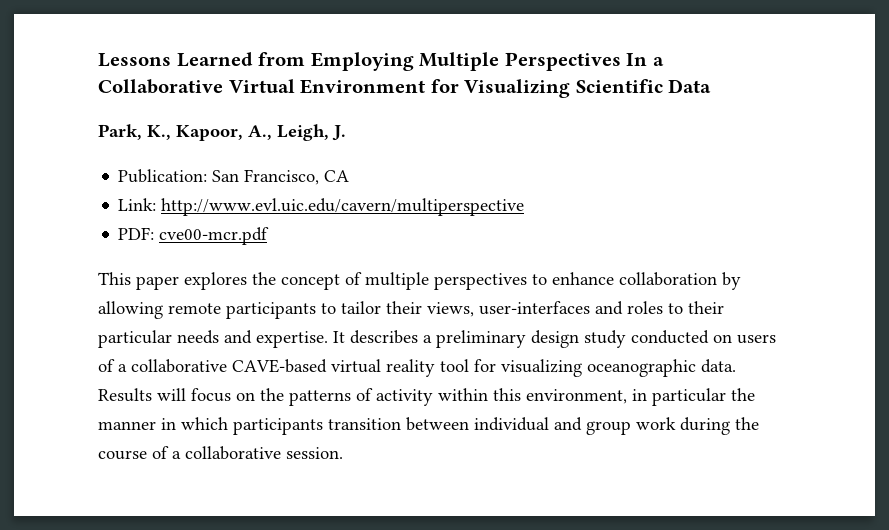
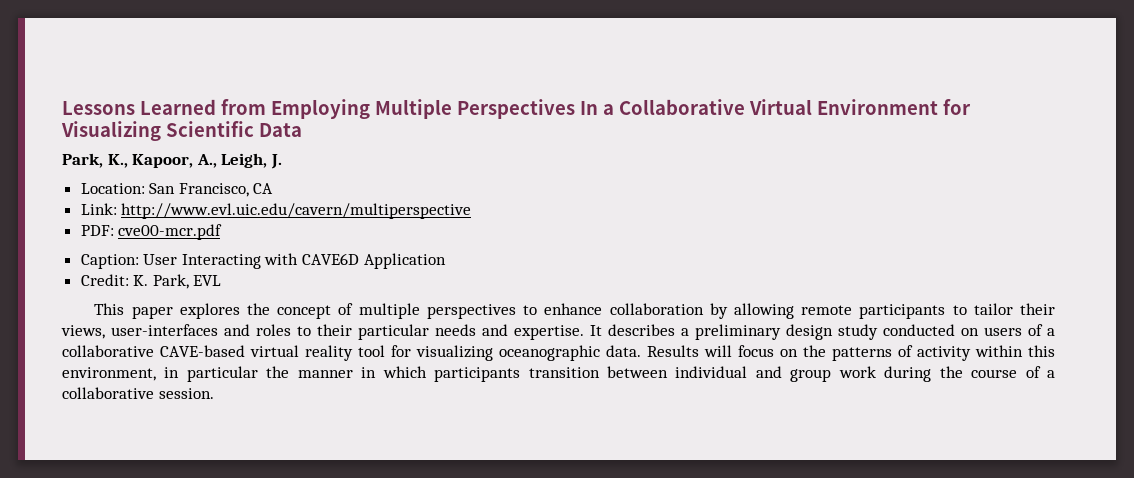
- Publication: San Francisco, CA
+ Location: San Francisco, CA
+ Caption: User Interacting with CAVE6D Application
+ Credit: K. Park, EVL

